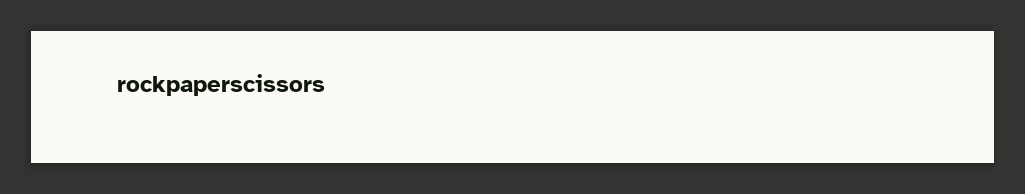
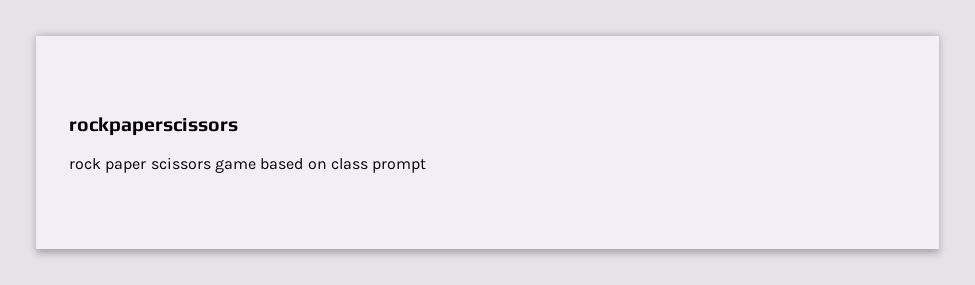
+ rock paper scissors game based on class prompt

